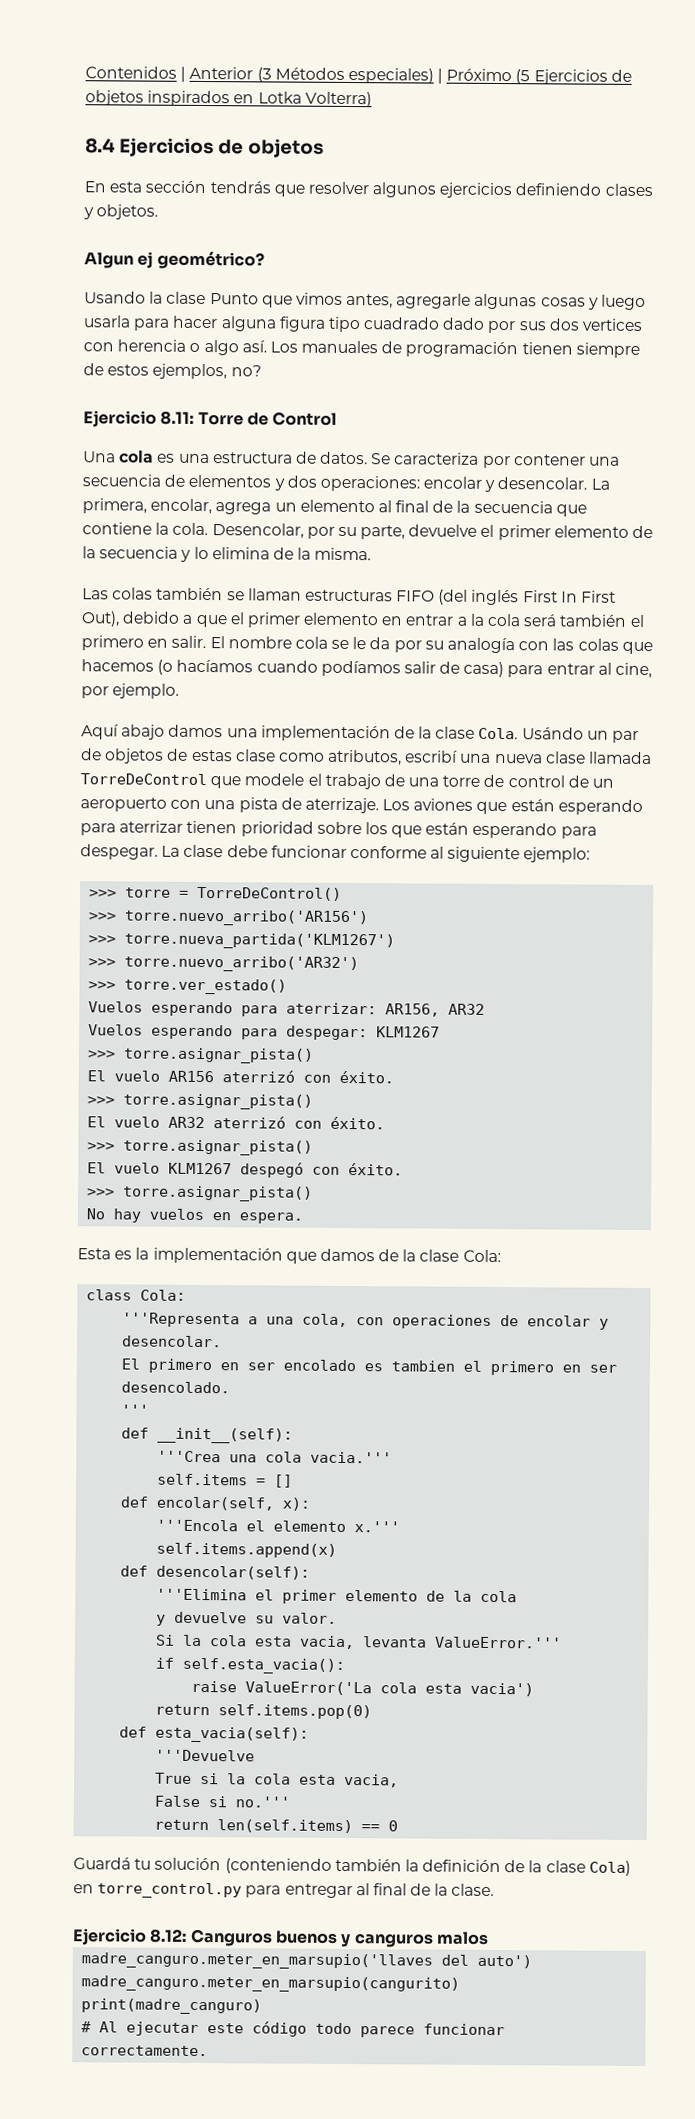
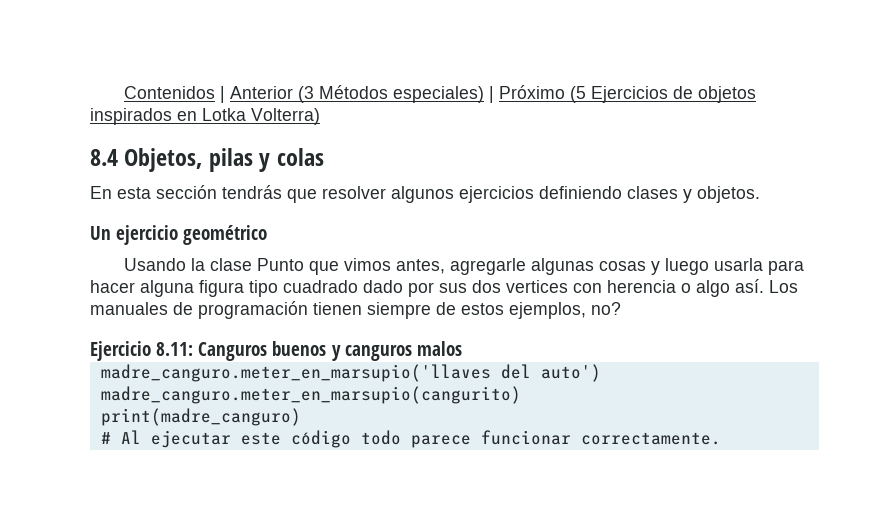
- 8.4 Ejercicios de objetos
+ 8.4 Objetos, pilas y colas
- Algun ej geométrico?
+ Un ejercicio geométrico
- Ejercicio 8.11: Torre de Control
- Una cola es una estructura de datos. Se caracteriza por contener una secuencia de elementos y dos operaciones: encolar y desencolar. La primera, encolar, agrega un elemento al final de la secuencia que contiene la cola. Desencolar, por su parte, devuelve el primer elemento de la secuencia y lo elimina de la misma.
- Las colas también se llaman estructuras FIFO (del inglés First In First Out), debido a que el primer elemento en entrar a la cola será también el primero en salir. El nombre cola se le da por su analogía con las colas que hacemos (o hacíamos cuando podíamos salir de casa) para entrar al cine, por ejemplo.
- Aquí abajo damos una implementación de la clase Cola. Usándo un par de objetos de estas clase como atributos, escribí una nueva clase llamada TorreDeControl que modele el trabajo de una torre de control de un aeropuerto con una pista de aterrizaje. Los aviones que están esperando para aterrizar tienen prioridad sobre los que están esperando para despegar. La clase debe funcionar conforme al siguiente ejemplo:
- >>> torre = TorreDeControl()
- >>> torre.nuevo_arribo('AR156')
- >>> torre.nueva_partida('KLM1267')
- >>> torre.nuevo_arribo('AR32')
- >>> torre.ver_estado()
- Vuelos esperando para aterrizar: AR156, AR32
- Vuelos esperando para despegar: KLM1267
- >>> torre.asignar_pista()
- El vuelo AR156 aterrizó con éxito.
- >>> torre.asignar_pista()
- El vuelo AR32 aterrizó con éxito.
- >>> torre.asignar_pista()
- El vuelo KLM1267 despegó con éxito.
- >>> torre.asignar_pista()
- No hay vuelos en espera.
- Esta es la implementación que damos de la clase Cola:
- class Cola:
- '''Representa a una cola, con operaciones de encolar y desencolar.
- El primero en ser encolado es tambien el primero en ser desencolado.
- '''
- def __init__(self):
- '''Crea una cola vacia.'''
- self.items = []
- def encolar(self, x):
- '''Encola el elemento x.'''
- self.items.append(x)
- def desencolar(self):
- '''Elimina el primer elemento de la cola
- y devuelve su valor.
- Si la cola esta vacia, levanta ValueError.'''
- if self.esta_vacia():
- raise ValueError('La cola esta vacia')
- return self.items.pop(0)
- def esta_vacia(self):
- '''Devuelve
- True si la cola esta vacia,
- False si no.'''
- return len(self.items) == 0
- Guardá tu solución (conteniendo también la definición de la clase Cola) en torre_control.py para entregar al final de la clase.
- Ejercicio 8.12: Canguros buenos y canguros malos
+ Ejercicio 8.11: Canguros buenos y canguros malos

